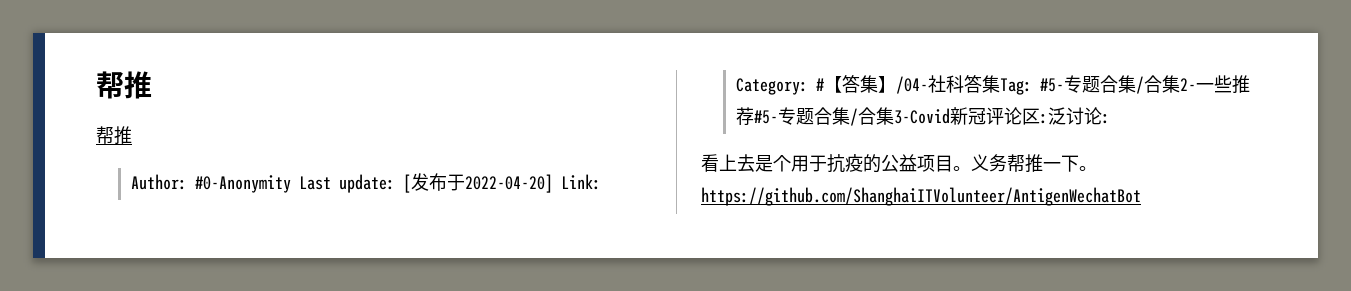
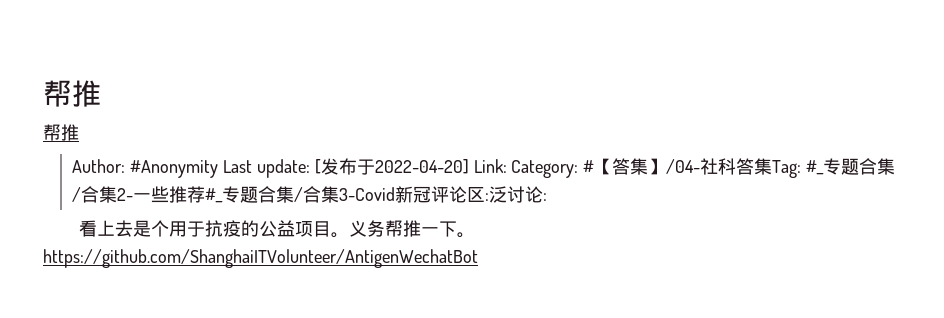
- Author: #0-Anonymity Last update: [发布于2022-04-20] Link: Category: #【答集】/04-社科答集Tag: #5-专题合集/合集2-一些推荐#5-专题合集/合集3-Covid新冠评论区:泛讨论:
+ Author: #Anonymity Last update: [发布于2022-04-20] Link: Category: #【答集】/04-社科答集Tag: #_专题合集/合集2-一些推荐#_专题合集/合集3-Covid新冠评论区:泛讨论:

